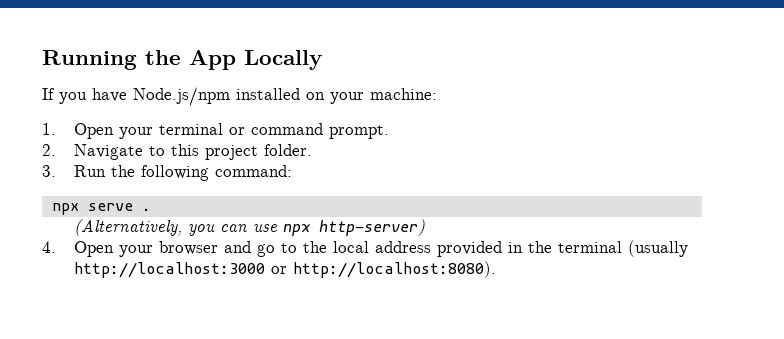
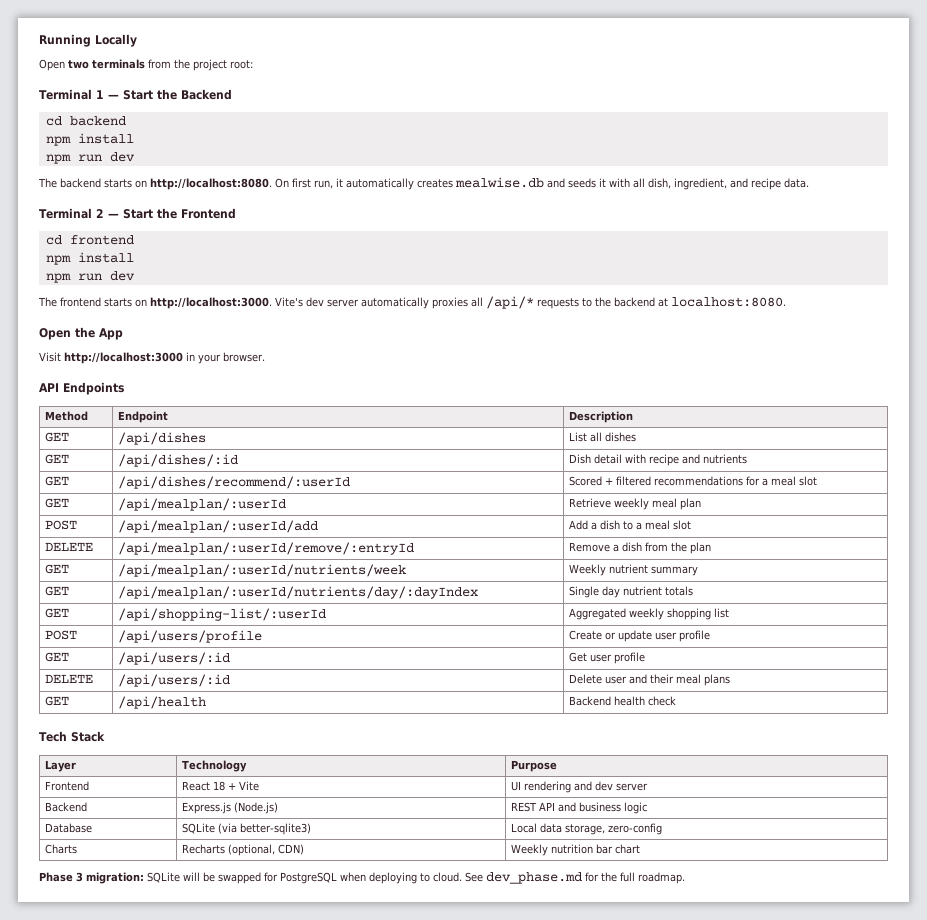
- Running the App Locally
- If you have Node.js/npm installed on your machine:
- 1. Open your terminal or command prompt.
- 2. Navigate to this project folder.
- 3. Run the following command:
- npx serve .
- (Alternatively, you can use npx http-server)
- 4. Open your browser and go to the local address provided in the terminal (usually http://localhost:3000 or http://localhost:8080).
+ Running Locally
+ Open two terminals from the project root:
+ Terminal 1 — Start the Backend
+ cd backend
+ npm install
+ npm run dev
+ The backend starts on http://localhost:8080. On first run, it automatically creates mealwise.db and seeds it with all dish, ingredient, and recipe data.
+ Terminal 2 — Start the Frontend
+ cd frontend
+ npm install
+ npm run dev
+ The frontend starts on http://localhost:3000. Vite's dev server automatically proxies all /api/* requests to the backend at localhost:8080.
+ Open the App
+ Visit http://localhost:3000 in your browser.
+ API Endpoints
+ Method | Endpoint | Description
+ GET | /api/dishes | List all dishes
+ GET | /api/dishes/:id | Dish detail with recipe and nutrients
+ GET | /api/dishes/recommend/:userId | Scored + filtered recommendations for a meal slot
+ GET | /api/mealplan/:userId | Retrieve weekly meal plan
+ POST | /api/mealplan/:userId/add | Add a dish to a meal slot
+ DELETE | /api/mealplan/:userId/remove/:entryId | Remove a dish from the plan
+ GET | /api/mealplan/:userId/nutrients/week | Weekly nutrient summary
+ GET | /api/mealplan/:userId/nutrients/day/:dayIndex | Single day nutrient totals
+ GET | /api/shopping-list/:userId | Aggregated weekly shopping list
+ POST | /api/users/profile | Create or update user profile
+ GET | /api/users/:id | Get user profile
+ DELETE | /api/users/:id | Delete user and their meal plans
+ GET | /api/health | Backend health check
+ Tech Stack
+ Layer | Technology | Purpose
+ Frontend | React 18 + Vite | UI rendering and dev server
+ Backend | Express.js (Node.js) | REST API and business logic
+ Database | SQLite (via better-sqlite3) | Local data storage, zero-config
+ Charts | Recharts (optional, CDN) | Weekly nutrition bar chart
+ Phase 3 migration: SQLite will be swapped for PostgreSQL when deploying to cloud. See dev_phase.md for the full roadmap.

